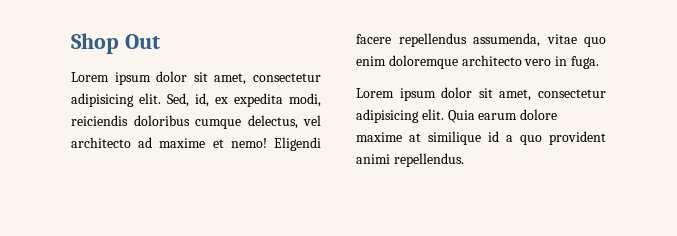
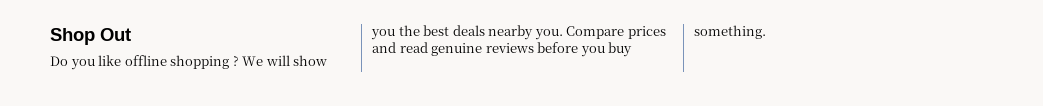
- Lorem ipsum dolor sit amet, consectetur adipisicing elit. Sed, id, ex expedita modi, reiciendis doloribus cumque delectus, vel architecto ad maxime et nemo! Eligendi facere repellendus assumenda, vitae quo enim doloremque architecto vero in fuga.
- Lorem ipsum dolor sit amet, consectetur adipisicing elit. Quia earum dolore maxime at similique id a quo provident animi repellendus.
+ Do you like offline shopping ? We will show you the best deals nearby you. Compare prices and read genuine reviews before you buy something.

